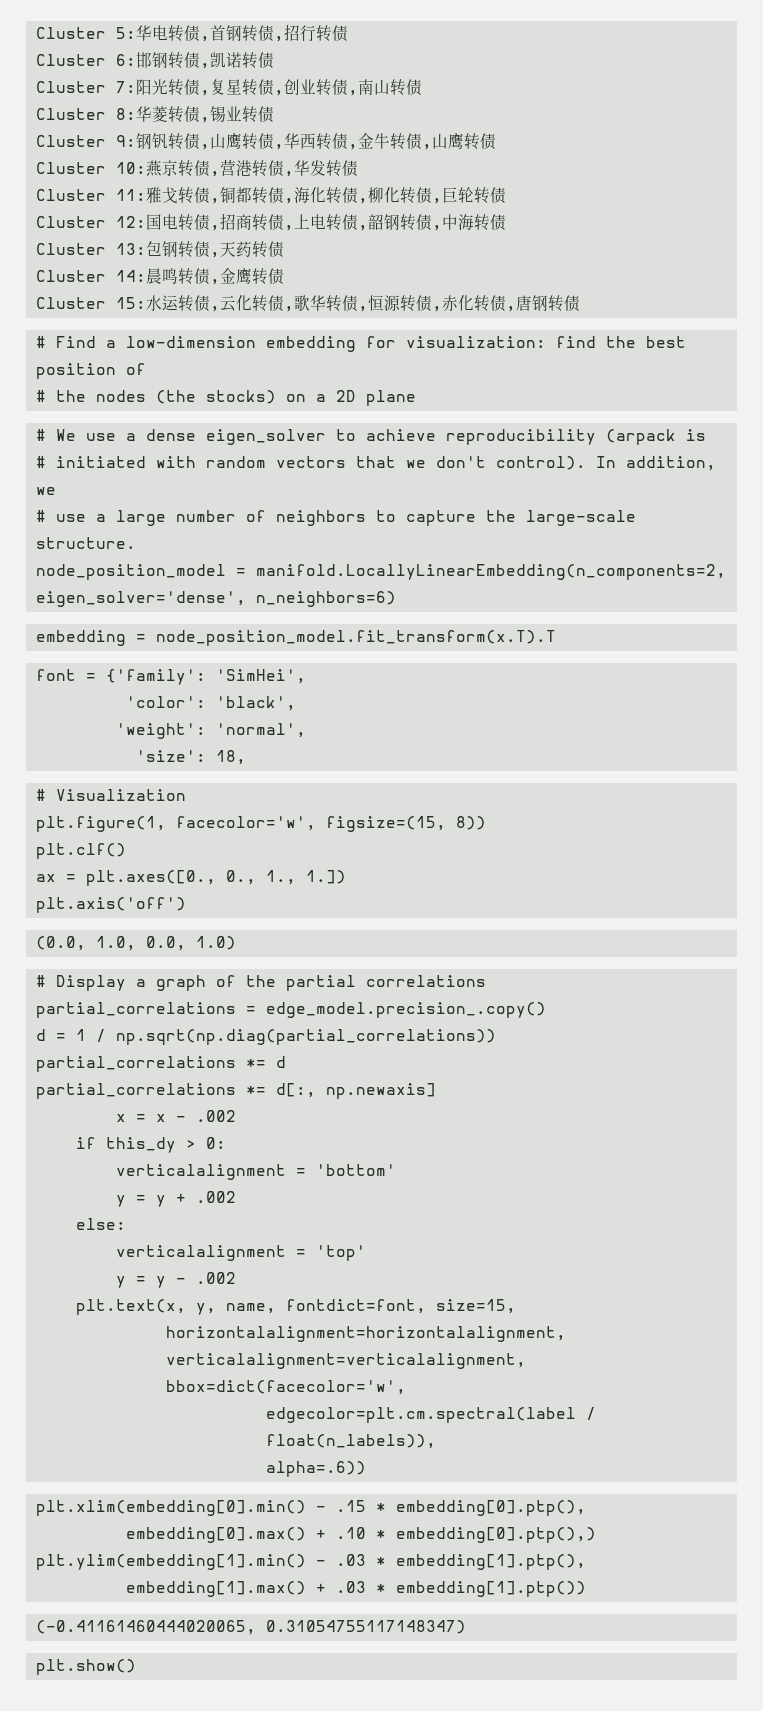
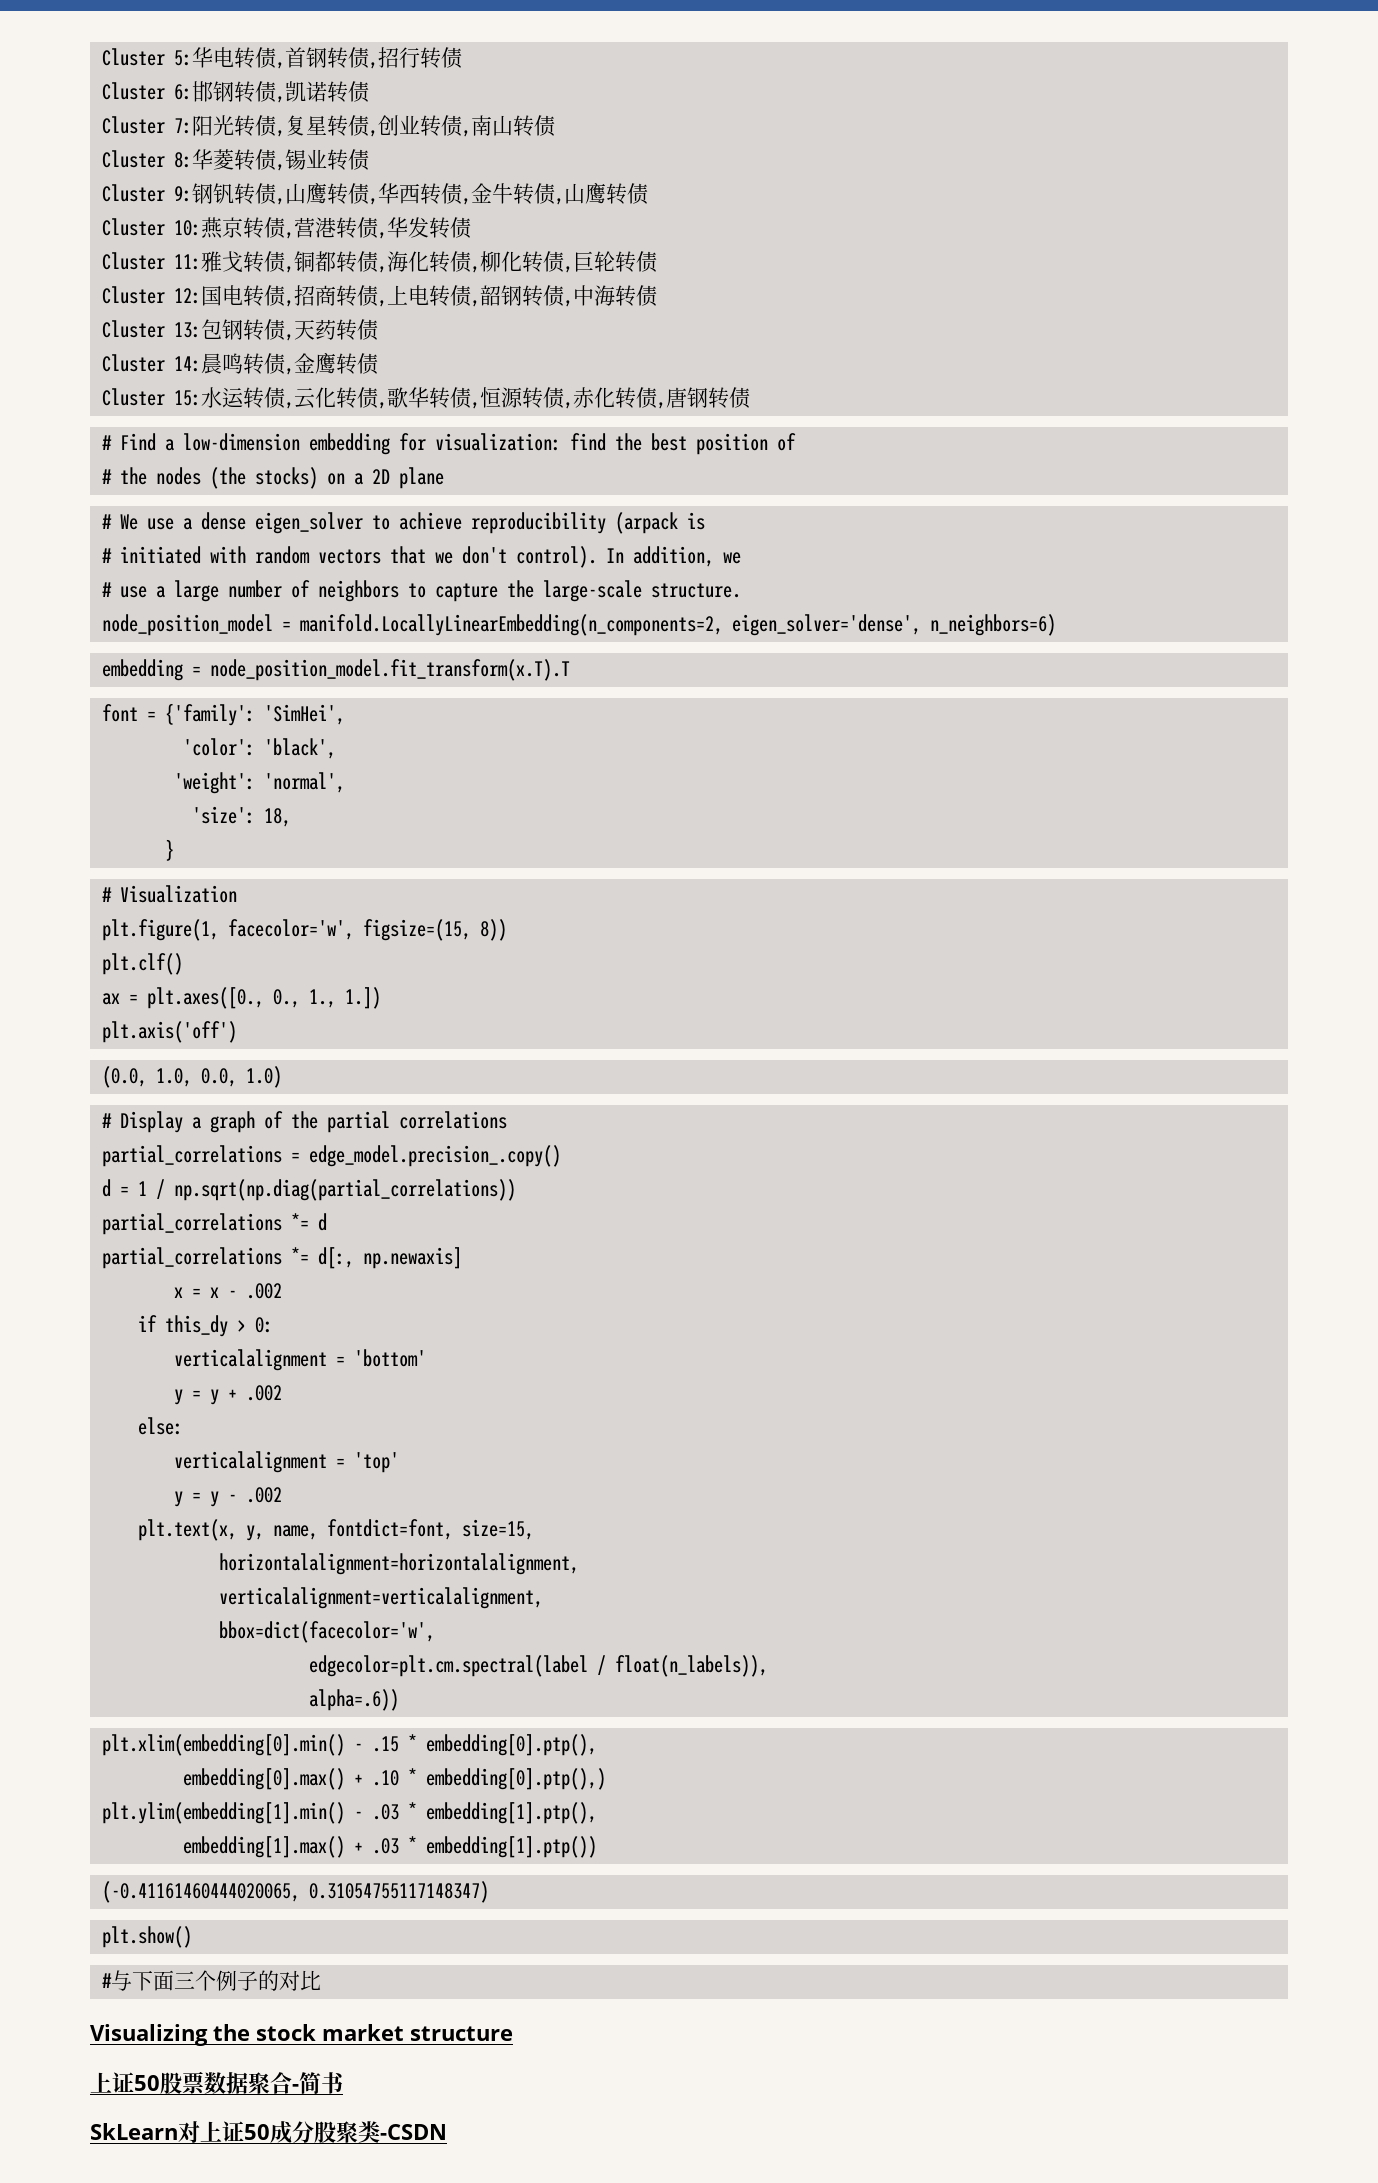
+ }
+ #与下面三个例子的对比
+ Visualizing the stock market structure
+ 上证50股票数据聚合-简书
+ SkLearn对上证50成分股聚类-CSDN

